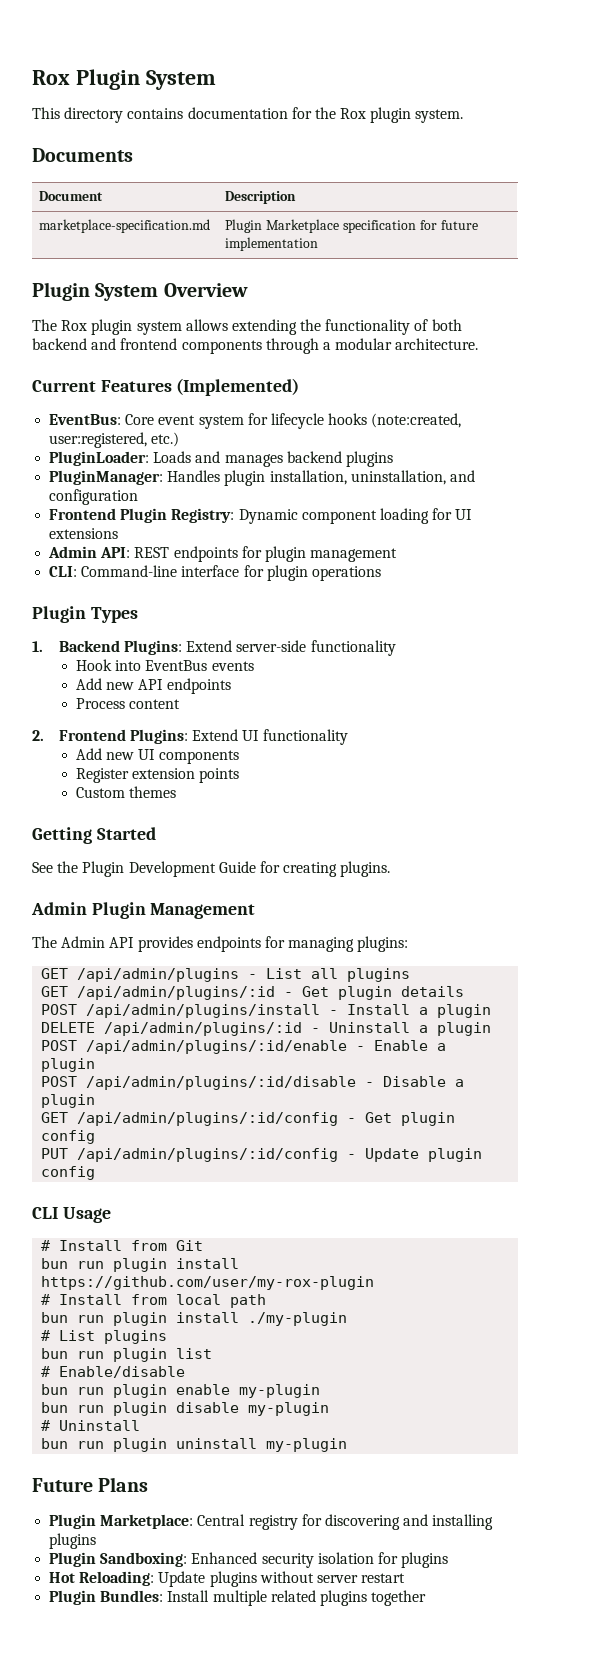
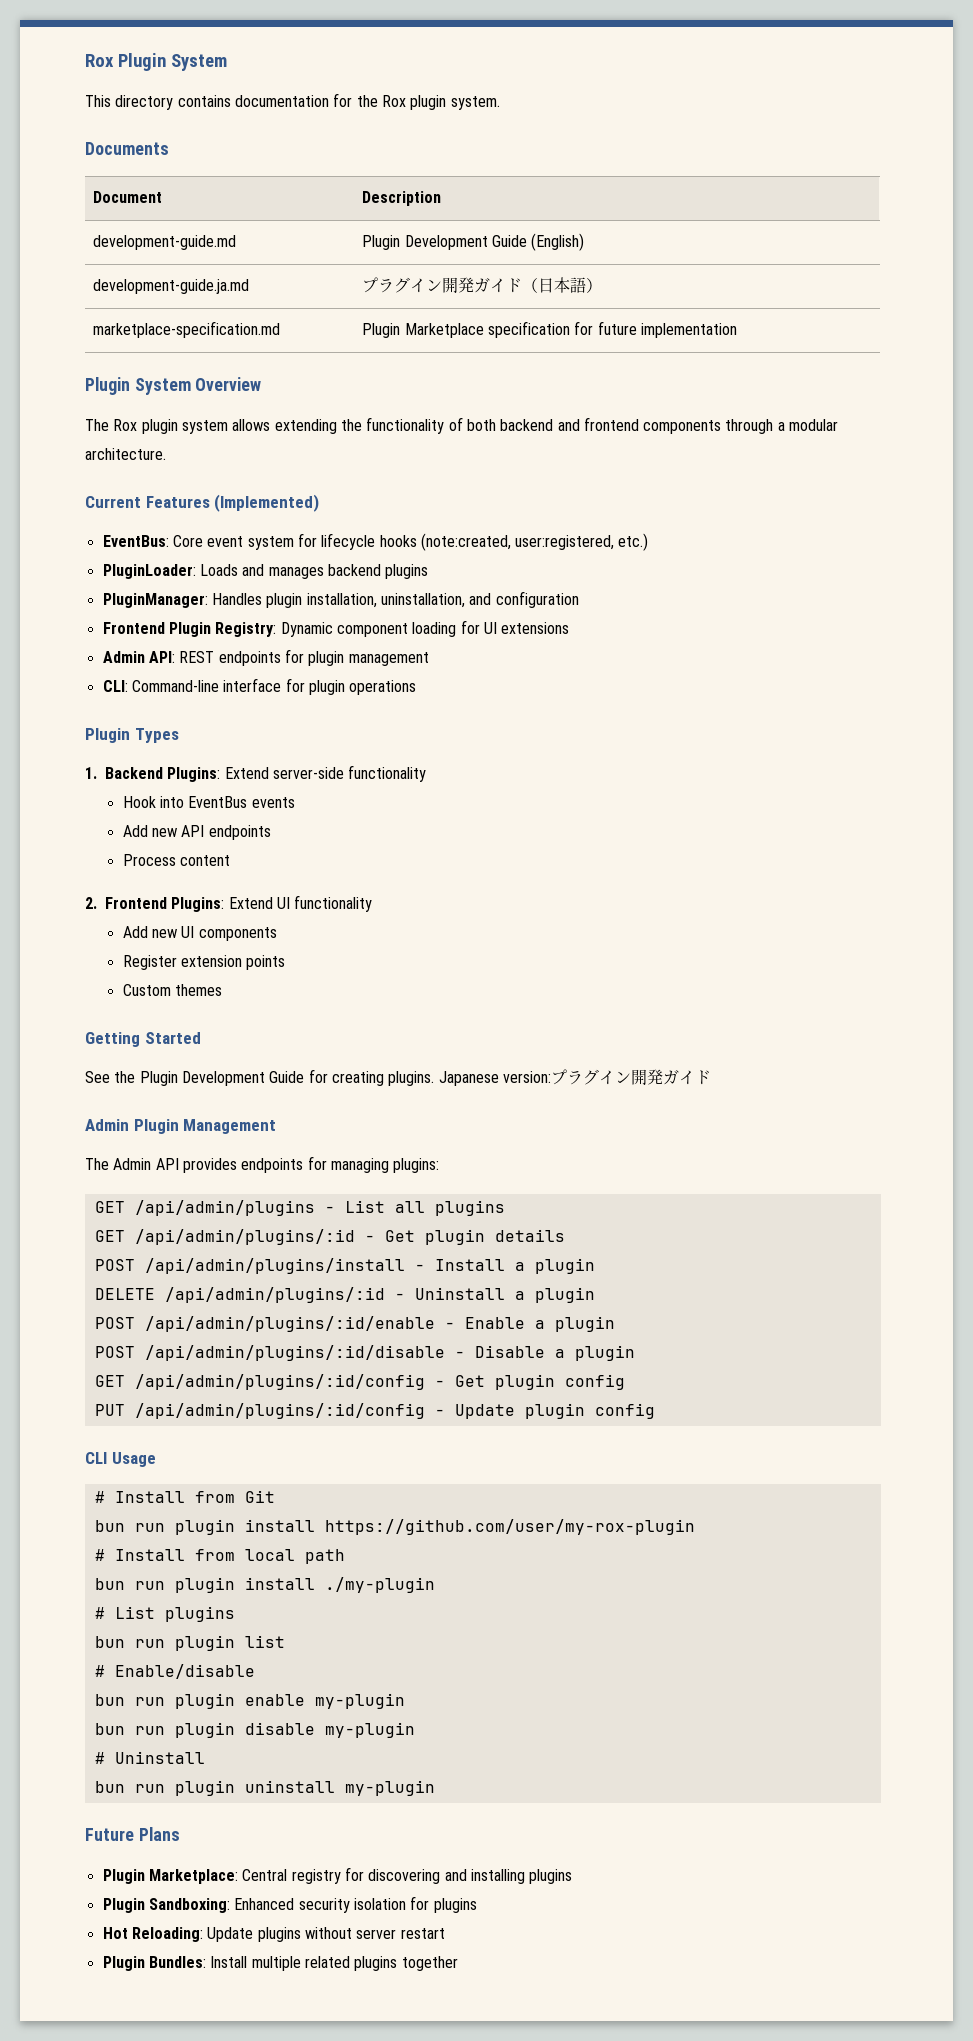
+ development-guide.md | Plugin Development Guide (English)
+ development-guide.ja.md | プラグイン開発ガイド（日本語）
+ Japanese version:プラグイン開発ガイド

